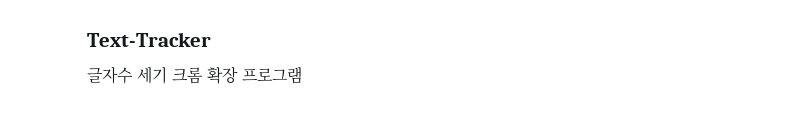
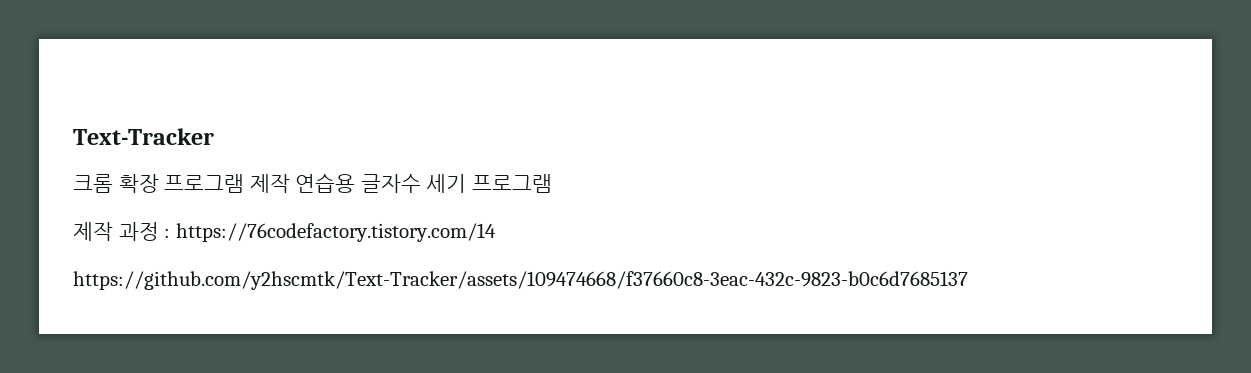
- 글자수 세기 크롬 확장 프로그램
+ 크롬 확장 프로그램 제작 연습용 글자수 세기 프로그램
+ 제작 과정 : https://76codefactory.tistory.com/14
+ https://github.com/y2hscmtk/Text-Tracker/assets/109474668/f37660c8-3eac-432c-9823-b0c6d7685137

